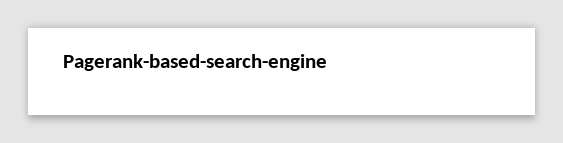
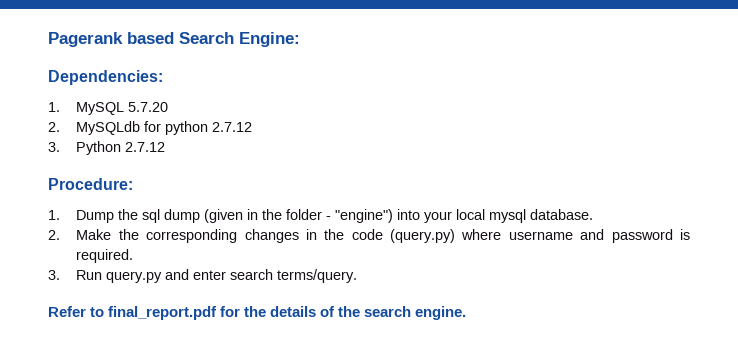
- Pagerank-based-search-engine
+ Pagerank based Search Engine:
+ Dependencies:
+ 1. MySQL 5.7.20
+ 2. MySQLdb for python 2.7.12
+ 3. Python 2.7.12
+ Procedure:
+ 1. Dump the sql dump (given in the folder - "engine") into your local mysql database.
+ 2. Make the corresponding changes in the code (query.py) where username and password is required.
+ 3. Run query.py and enter search terms/query.
+ Refer to final_report.pdf for the details of the search engine.

